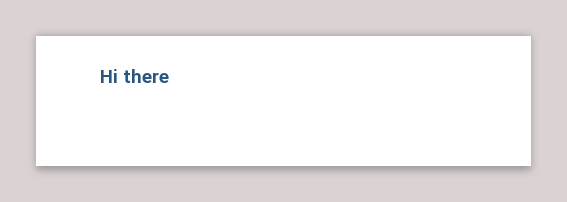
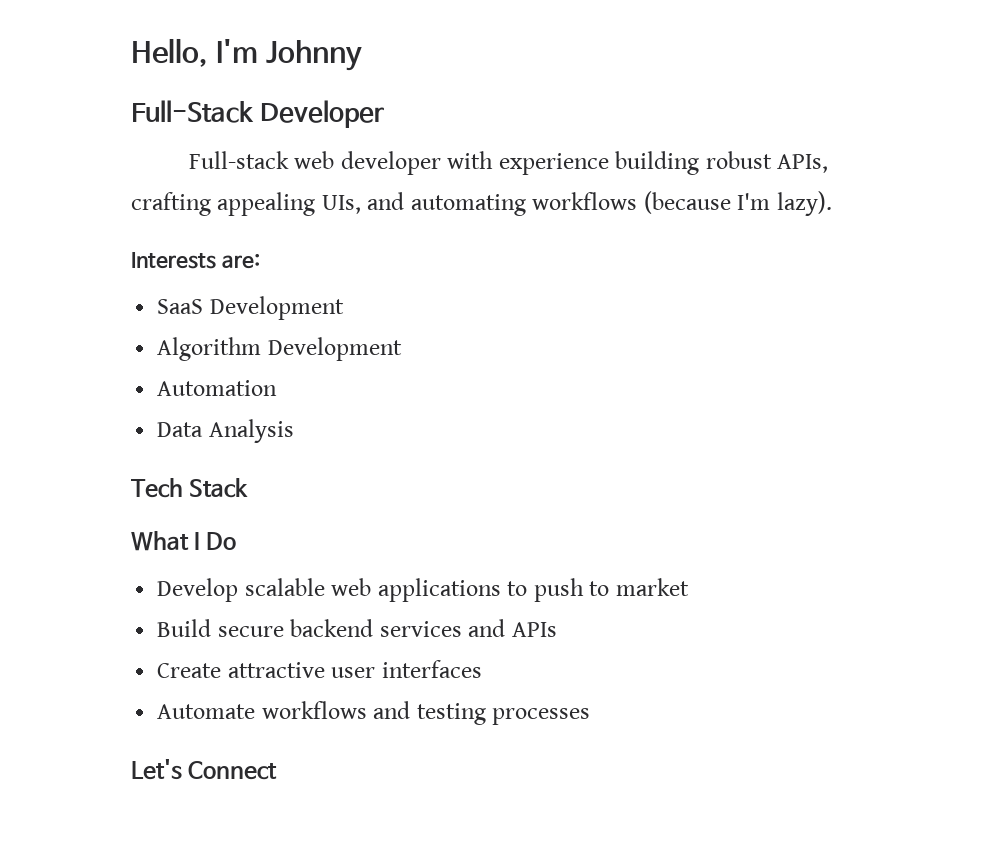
- Hi there
+ Hello, I'm Johnny
+ Full-Stack Developer
+ Full-stack web developer with experience building robust APIs, crafting appealing UIs, and automating workflows (because I'm lazy).
+ Interests are:
+ SaaS Development
+ Algorithm Development
+ Automation
+ Data Analysis
+ Tech Stack
+ What I Do
+ Develop scalable web applications to push to market
+ Build secure backend services and APIs
+ Create attractive user interfaces
+ Automate workflows and testing processes
+ Let's Connect

